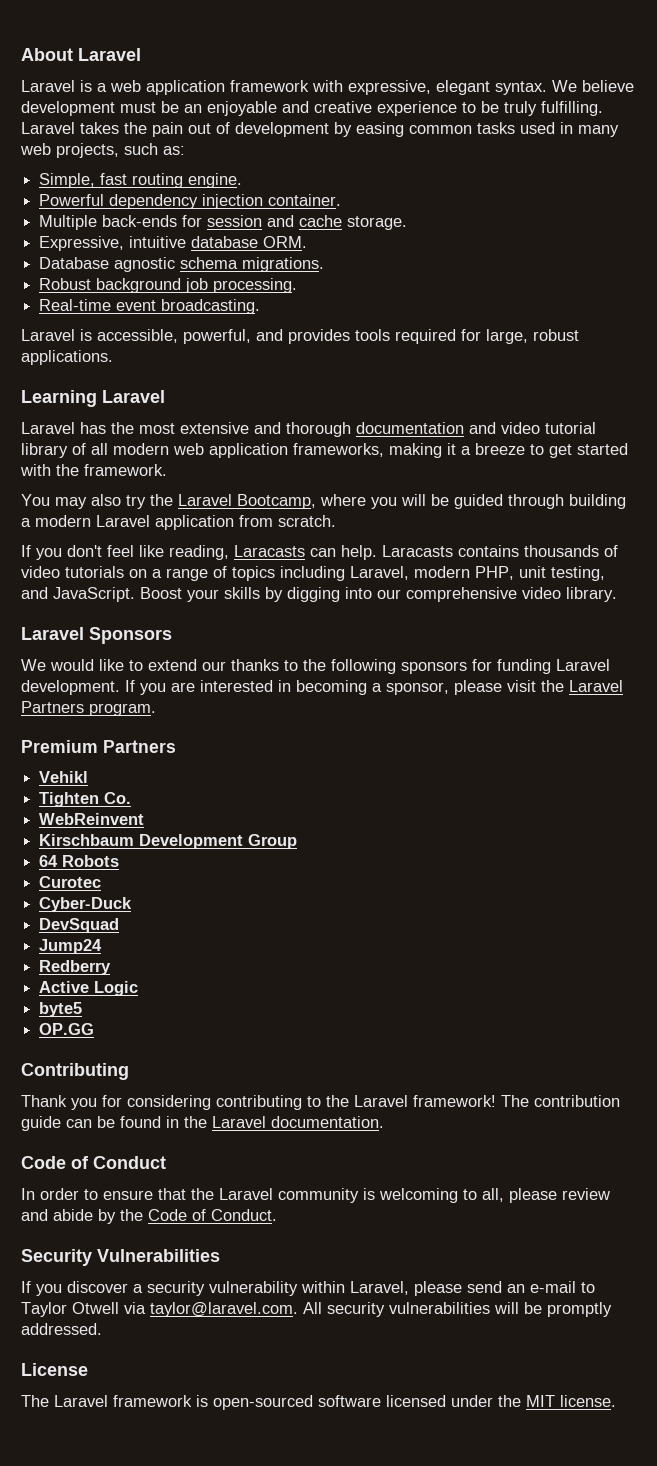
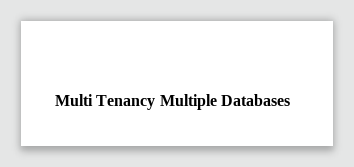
- About Laravel
- Laravel is a web application framework with expressive, elegant syntax. We believe development must be an enjoyable and creative experience to be truly fulfilling. Laravel takes the pain out of development by easing common tasks used in many web projects, such as:
- Simple, fast routing engine.
- Powerful dependency injection container.
- Multiple back-ends for session and cache storage.
- Expressive, intuitive database ORM.
- Database agnostic schema migrations.
- Robust background job processing.
- Real-time event broadcasting.
- Laravel is accessible, powerful, and provides tools required for large, robust applications.
- Learning Laravel
- Laravel has the most extensive and thorough documentation and video tutorial library of all modern web application frameworks, making it a breeze to get started with the framework.
- You may also try the Laravel Bootcamp, where you will be guided through building a modern Laravel application from scratch.
- If you don't feel like reading, Laracasts can help. Laracasts contains thousands of video tutorials on a range of topics including Laravel, modern PHP, unit testing, and JavaScript. Boost your skills by digging into our comprehensive video library.
- Laravel Sponsors
- We would like to extend our thanks to the following sponsors for funding Laravel development. If you are interested in becoming a sponsor, please visit the Laravel Partners program.
- Premium Partners
- Vehikl
- Tighten Co.
- WebReinvent
- Kirschbaum Development Group
- 64 Robots
- Curotec
- Cyber-Duck
- DevSquad
- Jump24
- Redberry
- Active Logic
- byte5
- OP.GG
- Contributing
- Thank you for considering contributing to the Laravel framework! The contribution guide can be found in the Laravel documentation.
- Code of Conduct
- In order to ensure that the Laravel community is welcoming to all, please review and abide by the Code of Conduct.
- Security Vulnerabilities
- If you discover a security vulnerability within Laravel, please send an e-mail to Taylor Otwell via taylor@laravel.com. All security vulnerabilities will be promptly addressed.
- License
- The Laravel framework is open-sourced software licensed under the MIT license.
+ Multi Tenancy Multiple Databases

